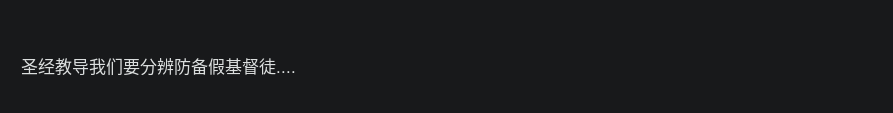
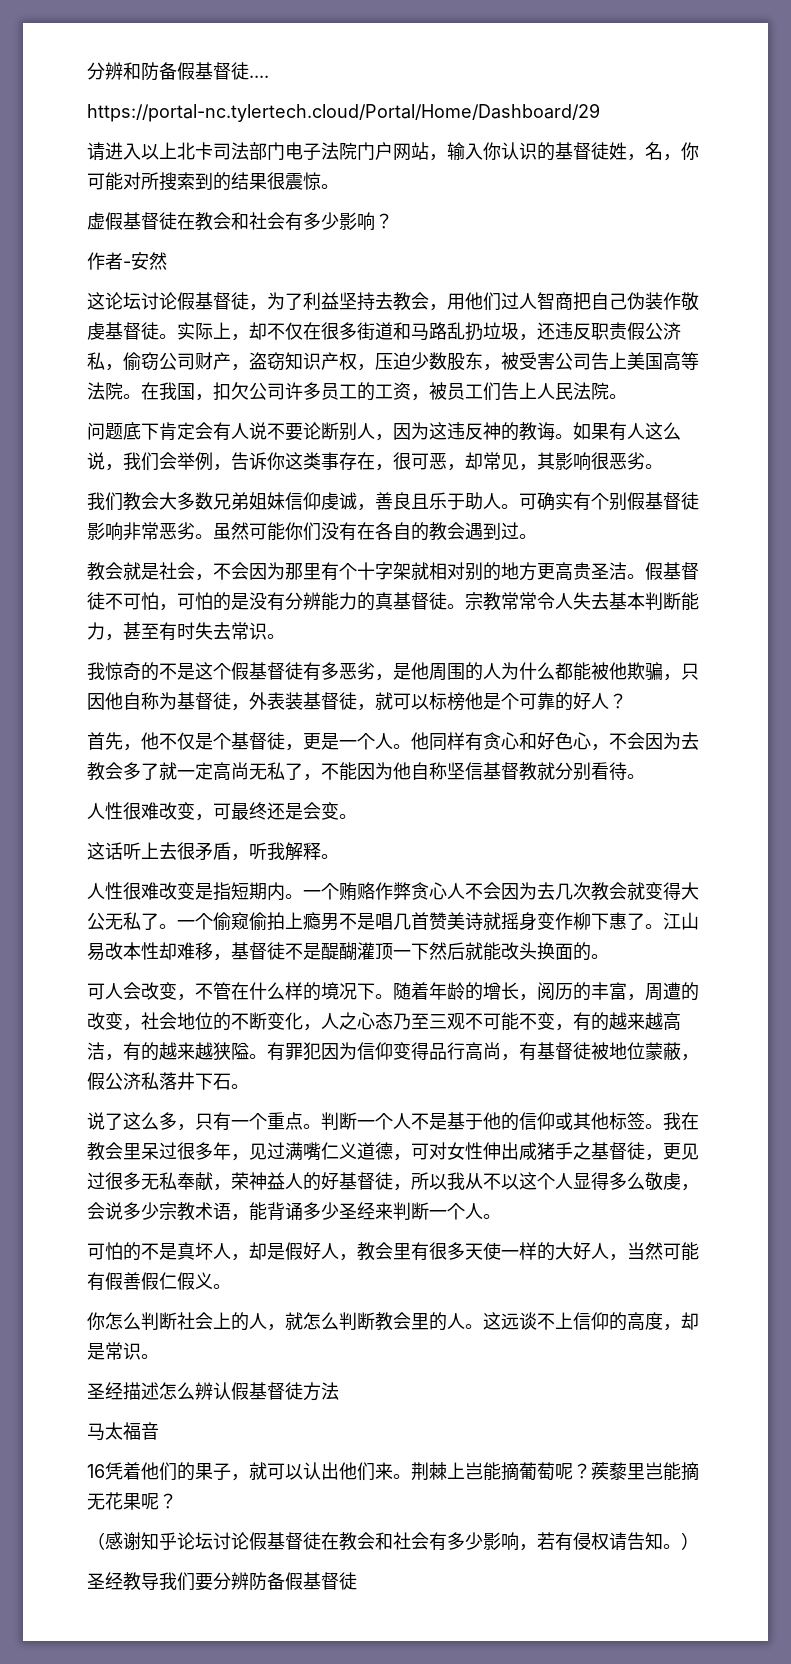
+ 分辨和防备假基督徒....
+ https://portal-nc.tylertech.cloud/Portal/Home/Dashboard/29
+ 请进入以上北卡司法部门电子法院门户网站，输入你认识的基督徒姓，名，你可能对所搜索到的结果很震惊。
+ 虚假基督徒在教会和社会有多少影响？
+ 作者-安然
+ 这论坛讨论假基督徒，为了利益坚持去教会，用他们过人智商把自己伪装作敬虔基督徒。实际上，却不仅在很多街道和马路乱扔垃圾，还违反职责假公济私，偷窃公司财产，盗窃知识产权，压迫少数股东，被受害公司告上美国高等法院。在我国，扣欠公司许多员工的工资，被员工们告上人民法院。
+ 问题底下肯定会有人说不要论断别人，因为这违反神的教诲。如果有人这么说，我们会举例，告诉你这类事存在，很可恶，却常见，其影响很恶劣。
+ 我们教会大多数兄弟姐妹信仰虔诚，善良且乐于助人。可确实有个别假基督徒影响非常恶劣。虽然可能你们没有在各自的教会遇到过。
+ 教会就是社会，不会因为那里有个十字架就相对别的地方更高贵圣洁。假基督徒不可怕，可怕的是没有分辨能力的真基督徒。宗教常常令人失去基本判断能力，甚至有时失去常识。
+ 我惊奇的不是这个假基督徒有多恶劣，是他周围的人为什么都能被他欺骗，只因他自称为基督徒，外表装基督徒，就可以标榜他是个可靠的好人？
+ 首先，他不仅是个基督徒，更是一个人。他同样有贪心和好色心，不会因为去教会多了就一定高尚无私了，不能因为他自称坚信基督教就分别看待。
+ 人性很难改变，可最终还是会变。
+ 这话听上去很矛盾，听我解释。
+ 人性很难改变是指短期内。一个贿赂作弊贪心人不会因为去几次教会就变得大公无私了。一个偷窥偷拍上瘾男不是唱几首赞美诗就摇身变作柳下惠了。江山易改本性却难移，基督徒不是醍醐灌顶一下然后就能改头换面的。
+ 可人会改变，不管在什么样的境况下。随着年龄的增长，阅历的丰富，周遭的改变，社会地位的不断变化，人之心态乃至三观不可能不变，有的越来越高洁，有的越来越狭隘。有罪犯因为信仰变得品行高尚，有基督徒被地位蒙蔽，假公济私落井下石。
+ 说了这么多，只有一个重点。判断一个人不是基于他的信仰或其他标签。我在教会里呆过很多年，见过满嘴仁义道德，可对女性伸出咸猪手之基督徒，更见过很多无私奉献，荣神益人的好基督徒，所以我从不以这个人显得多么敬虔，会说多少宗教术语，能背诵多少圣经来判断一个人。
+ 可怕的不是真坏人，却是假好人，教会里有很多天使一样的大好人，当然可能有假善假仁假义。
+ 你怎么判断社会上的人，就怎么判断教会里的人。这远谈不上信仰的高度，却是常识。
+ 圣经描述怎么辨认假基督徒方法
+ 马太福音
+ 16凭着他们的果子，就可以认出他们来。荆棘上岂能摘葡萄呢？蒺藜里岂能摘无花果呢？
+ （感谢知乎论坛讨论假基督徒在教会和社会有多少影响，若有侵权请告知。）
- 圣经教导我们要分辨防备假基督徒....
+ 圣经教导我们要分辨防备假基督徒

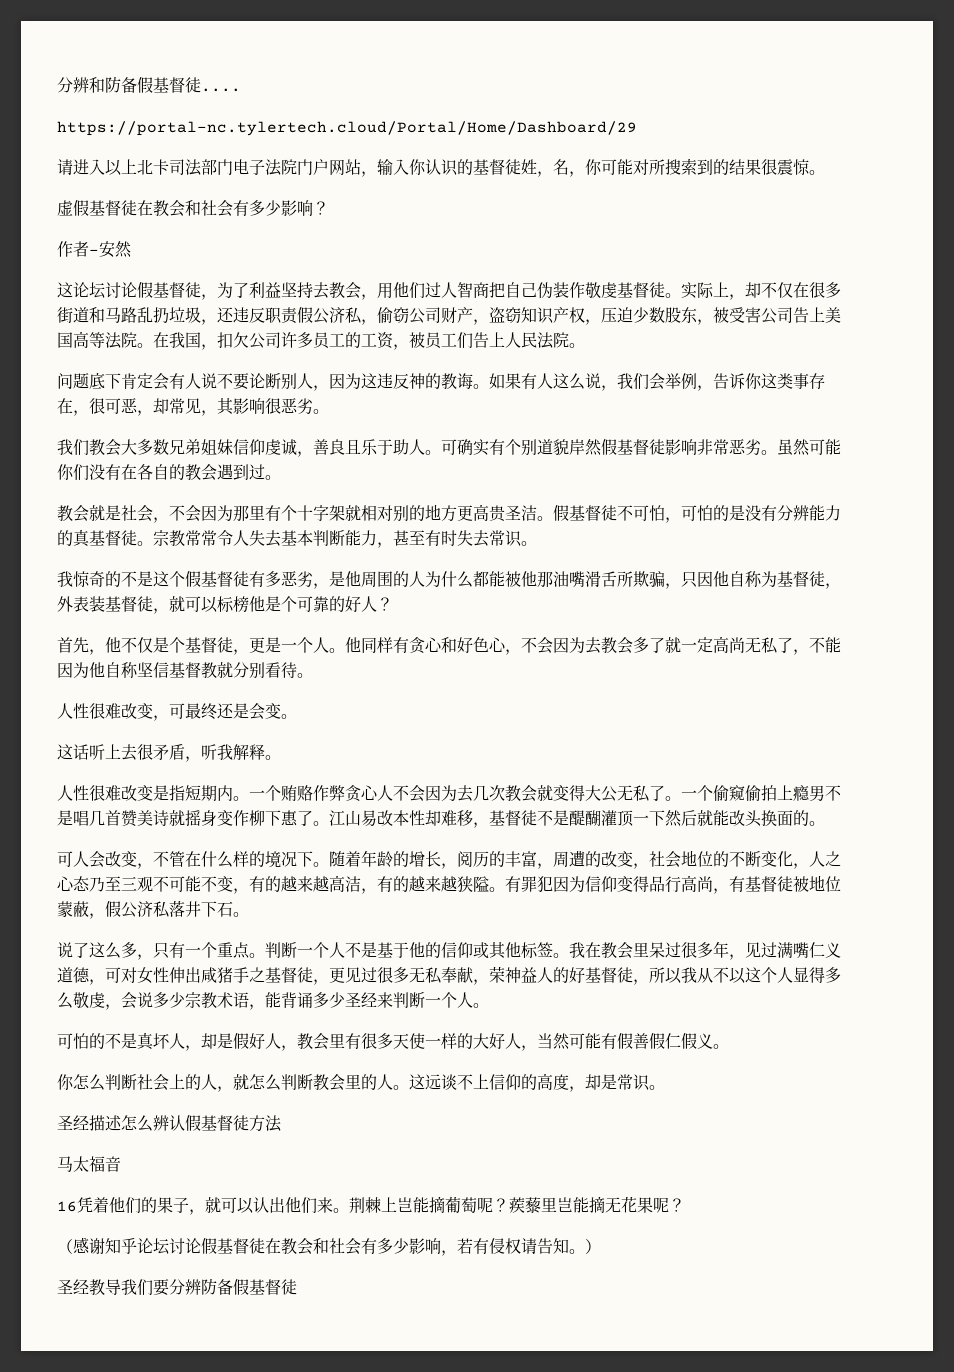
- 可确实有个别假基督徒影响非常恶劣。
+ 可确实有个别道貌岸然假基督徒影响非常恶劣。
- 我惊奇的不是这个假基督徒有多恶劣，是他周围的人为什么都能被他欺骗，只因他自称为基督徒，外表装基督徒，就可以标榜他是个可靠的好人？
+ 我惊奇的不是这个假基督徒有多恶劣，是他周围的人为什么都能被他那油嘴滑舌所欺骗，只因他自称为基督徒，外表装基督徒，就可以标榜他是个可靠的好人？

